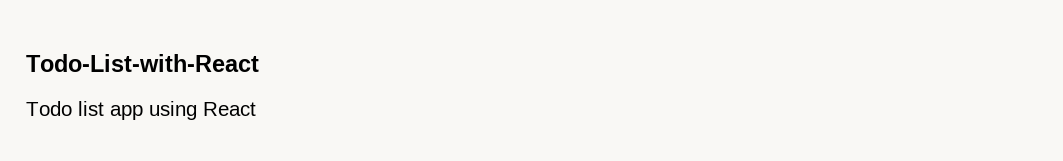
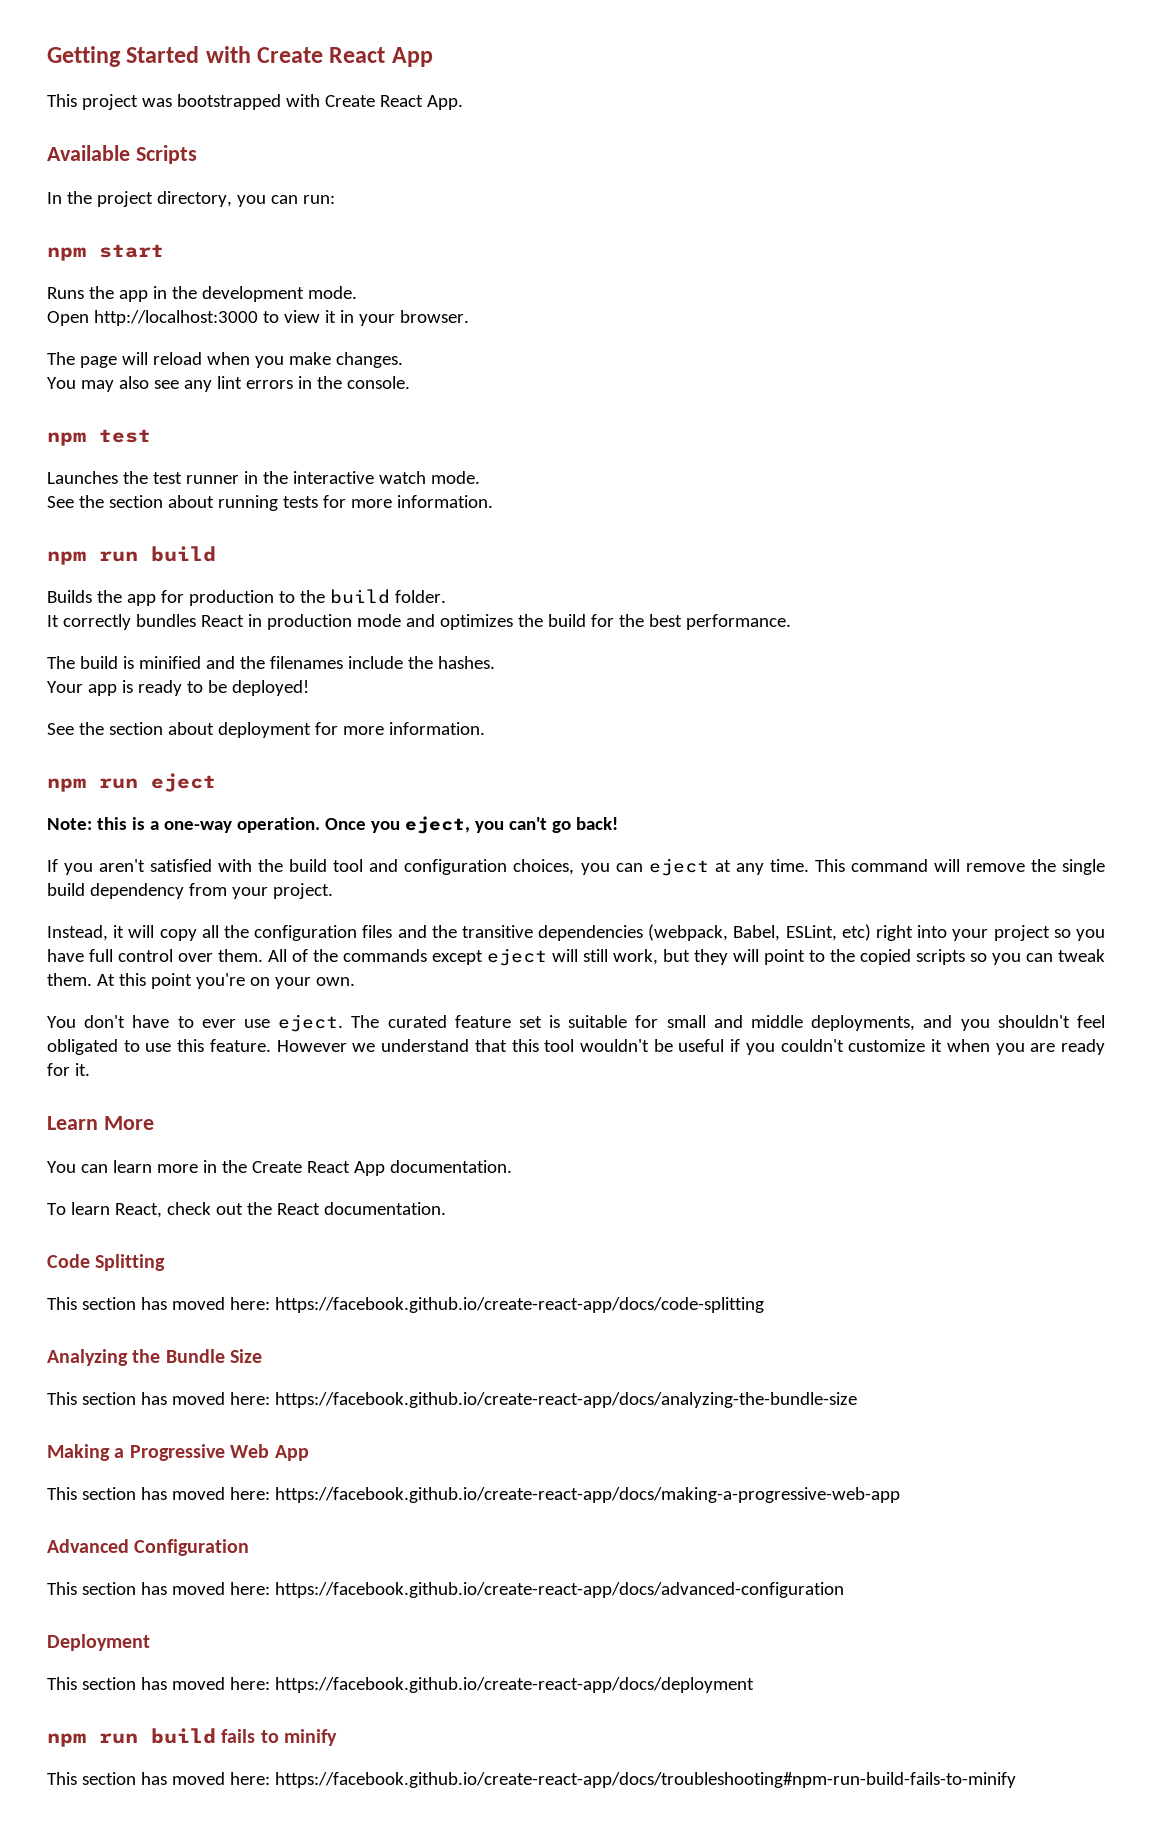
- Todo-List-with-React
- Todo list app using React
+ Getting Started with Create React App
+ This project was bootstrapped with Create React App.
+ Available Scripts
+ In the project directory, you can run:
+ npm start
+ Runs the app in the development mode.
+ Open http://localhost:3000 to view it in your browser.
+ The page will reload when you make changes.
+ You may also see any lint errors in the console.
+ npm test
+ Launches the test runner in the interactive watch mode.
+ See the section about running tests for more information.
+ npm run build
+ Builds the app for production to the build folder.
+ It correctly bundles React in production mode and optimizes the build for the best performance.
+ The build is minified and the filenames include the hashes.
+ Your app is ready to be deployed!
+ See the section about deployment for more information.
+ npm run eject
+ Note: this is a one-way operation. Once you eject, you can't go back!
+ If you aren't satisfied with the build tool and configuration choices, you can eject at any time. This command will remove the single build dependency from your project.
+ Instead, it will copy all the configuration files and the transitive dependencies (webpack, Babel, ESLint, etc) right into your project so you have full control over them. All of the commands except eject will still work, but they will point to the copied scripts so you can tweak them. At this point you're on your own.
+ You don't have to ever use eject. The curated feature set is suitable for small and middle deployments, and you shouldn't feel obligated to use this feature. However we understand that this tool wouldn't be useful if you couldn't customize it when you are ready for it.
+ Learn More
+ You can learn more in the Create React App documentation.
+ To learn React, check out the React documentation.
+ Code Splitting
+ This section has moved here: https://facebook.github.io/create-react-app/docs/code-splitting
+ Analyzing the Bundle Size
+ This section has moved here: https://facebook.github.io/create-react-app/docs/analyzing-the-bundle-size
+ Making a Progressive Web App
+ This section has moved here: https://facebook.github.io/create-react-app/docs/making-a-progressive-web-app
+ Advanced Configuration
+ This section has moved here: https://facebook.github.io/create-react-app/docs/advanced-configuration
+ Deployment
+ This section has moved here: https://facebook.github.io/create-react-app/docs/deployment
+ npm run build fails to minify
+ This section has moved here: https://facebook.github.io/create-react-app/docs/troubleshooting#npm-run-build-fails-to-minify

